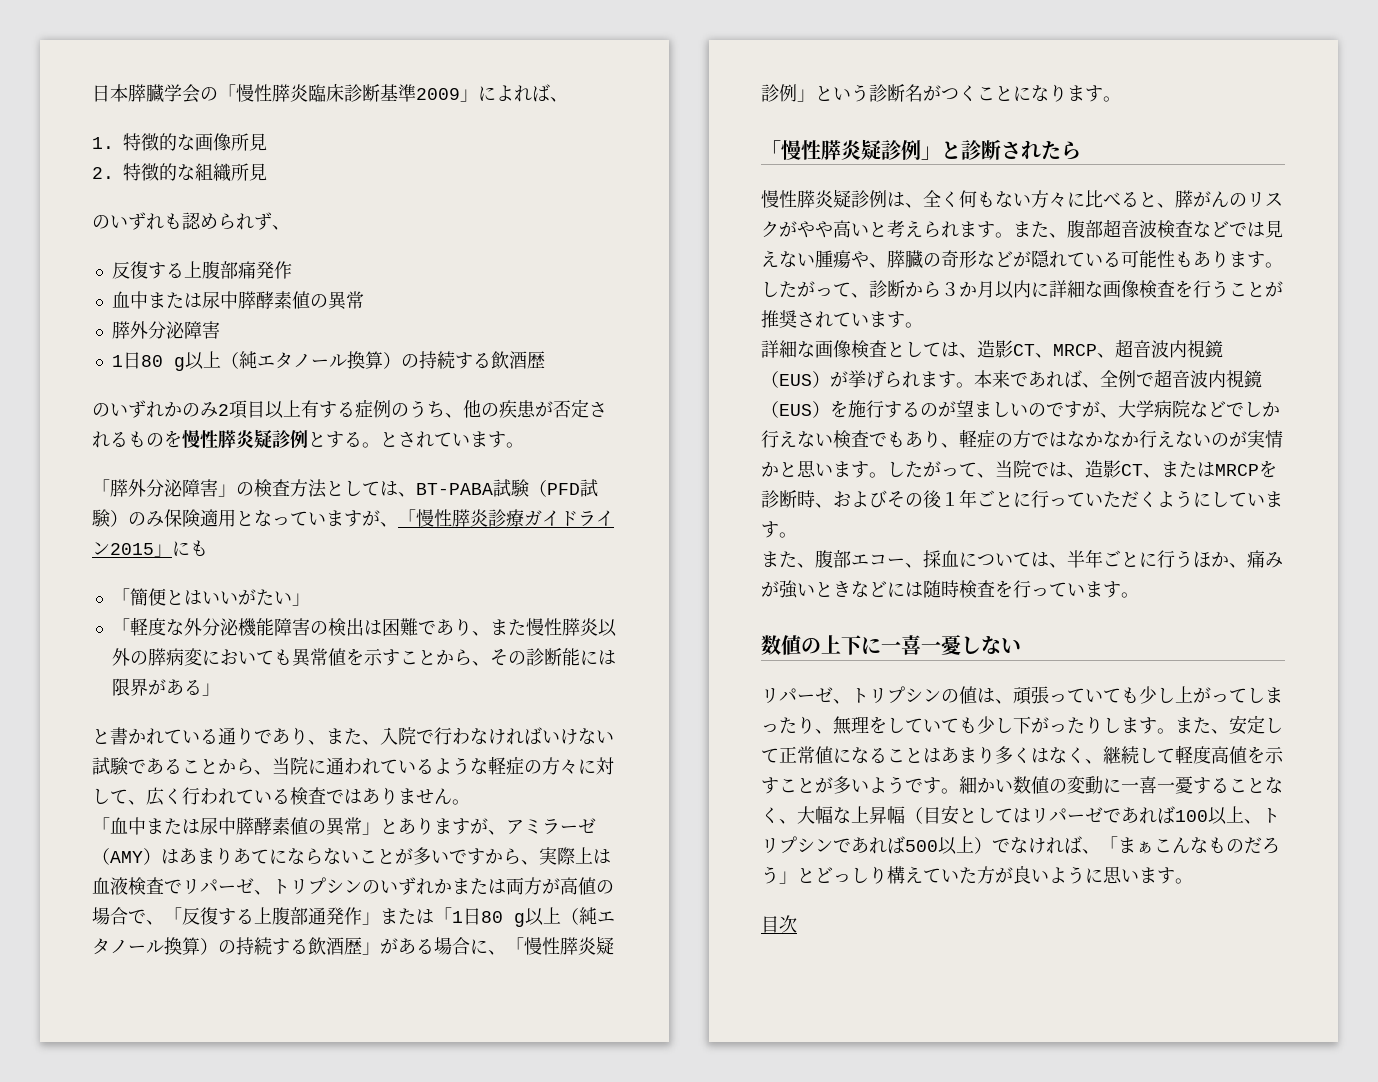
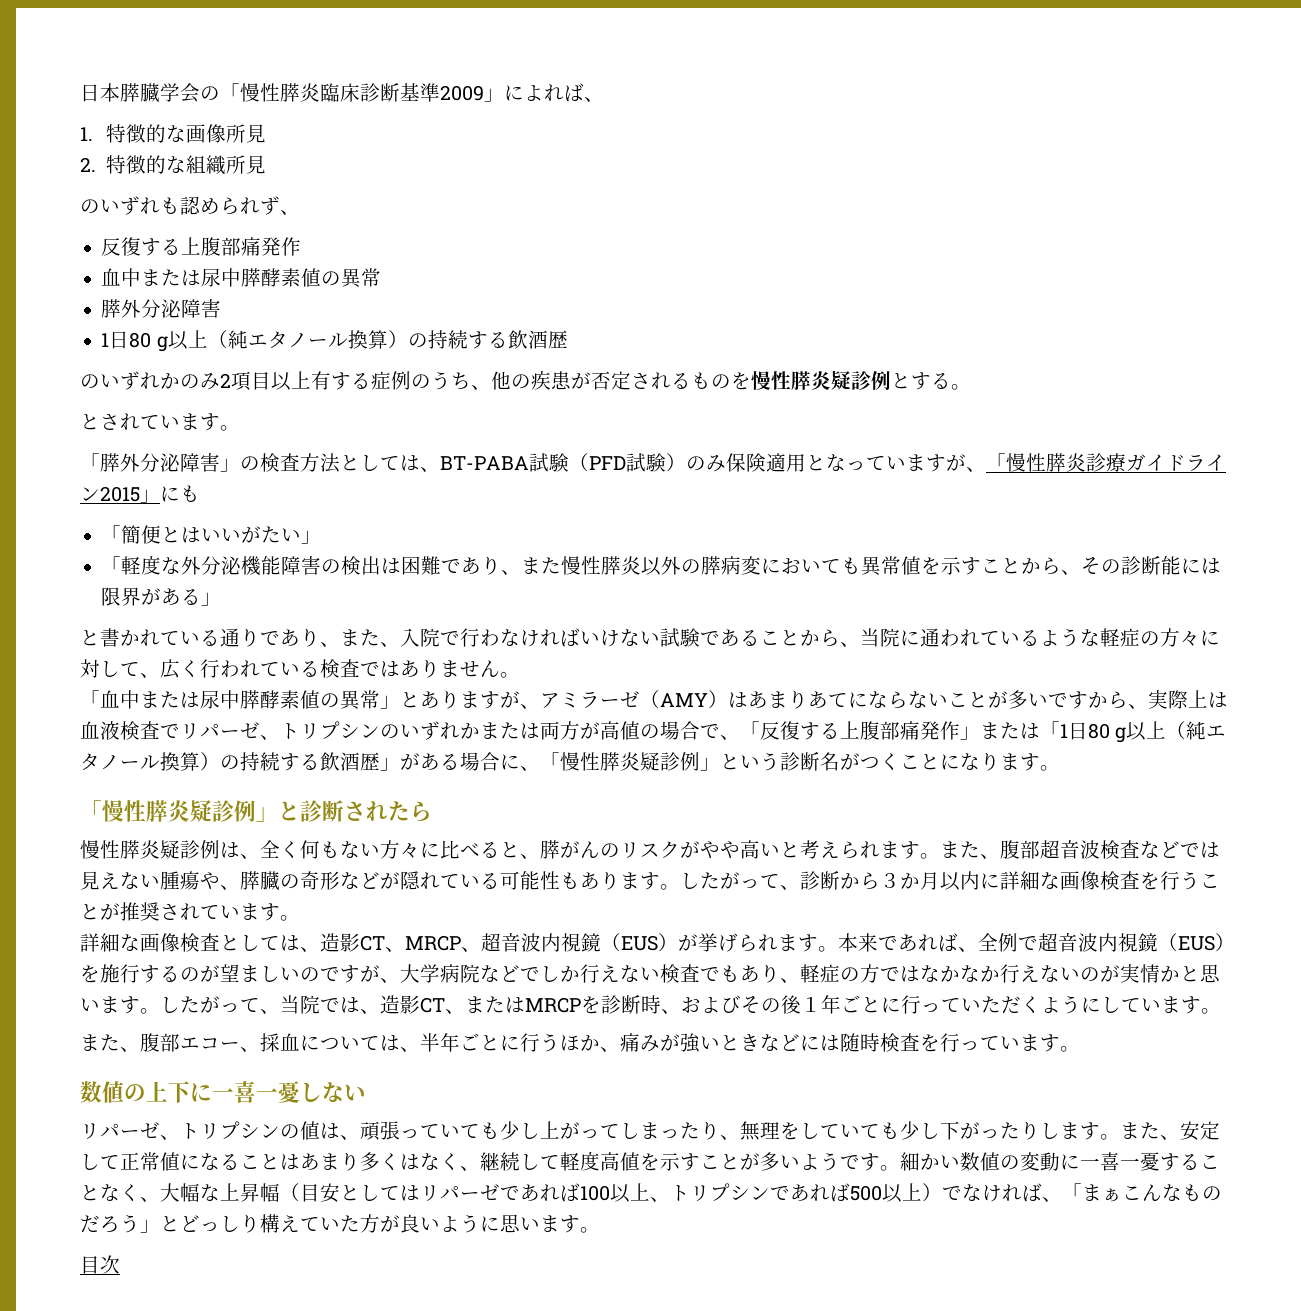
- のいずれかのみ2項目以上有する症例のうち、他の疾患が否定されるものを慢性膵炎疑診例とする。とされています。
+ のいずれかのみ2項目以上有する症例のうち、他の疾患が否定されるものを慢性膵炎疑診例とする。
+ とされています。
- 「血中または尿中膵酵素値の異常」とありますが、アミラーゼ（AMY）はあまりあてにならないことが多いですから、実際上は血液検査でリパーゼ、トリプシンのいずれかまたは両方が高値の場合で、「反復する上腹部通発作」または「1日80 g以上（純エタノール換算）の持続する飲酒歴」がある場合に、「慢性膵炎疑診例」という診断名がつくことになります。
+ 「血中または尿中膵酵素値の異常」とありますが、アミラーゼ（AMY）はあまりあてにならないことが多いですから、実際上は血液検査でリパーゼ、トリプシンのいずれかまたは両方が高値の場合で、「反復する上腹部痛発作」または「1日80 g以上（純エタノール換算）の持続する飲酒歴」がある場合に、「慢性膵炎疑診例」という診断名がつくことになります。

